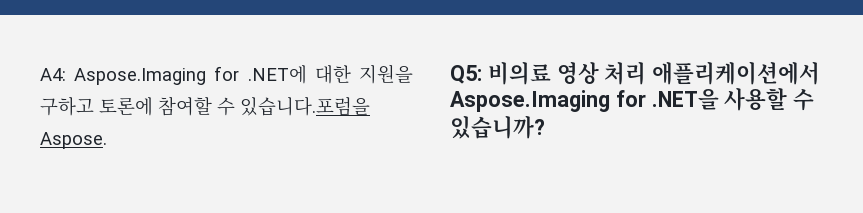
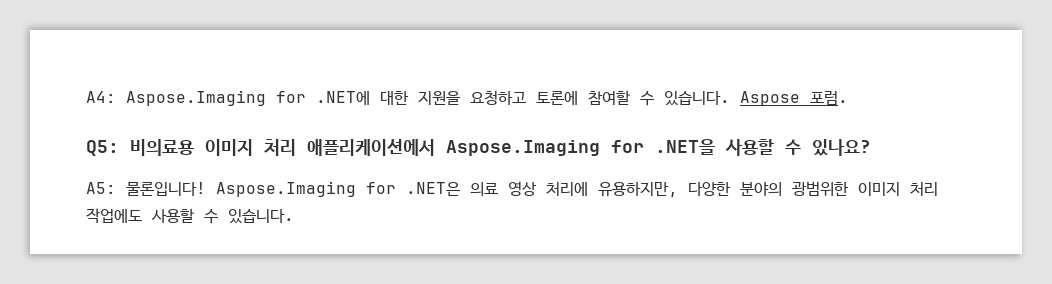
- A4: Aspose.Imaging for .NET에 대한 지원을 구하고 토론에 참여할 수 있습니다.포럼을 Aspose.
+ A4: Aspose.Imaging for .NET에 대한 지원을 요청하고 토론에 참여할 수 있습니다. Aspose 포럼.
- Q5: 비의료 영상 처리 애플리케이션에서 Aspose.Imaging for .NET을 사용할 수 있습니까?
+ Q5: 비의료용 이미지 처리 애플리케이션에서 Aspose.Imaging for .NET을 사용할 수 있나요?
+ A5: 물론입니다! Aspose.Imaging for .NET은 의료 영상 처리에 유용하지만, 다양한 분야의 광범위한 이미지 처리 작업에도 사용할 수 있습니다.

